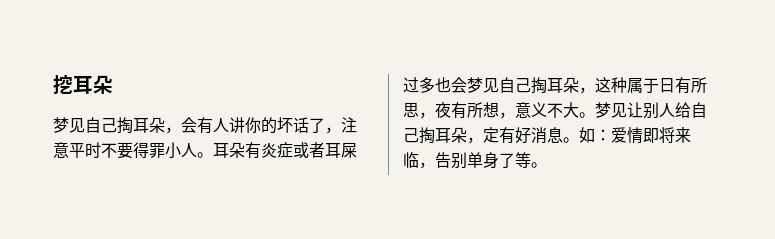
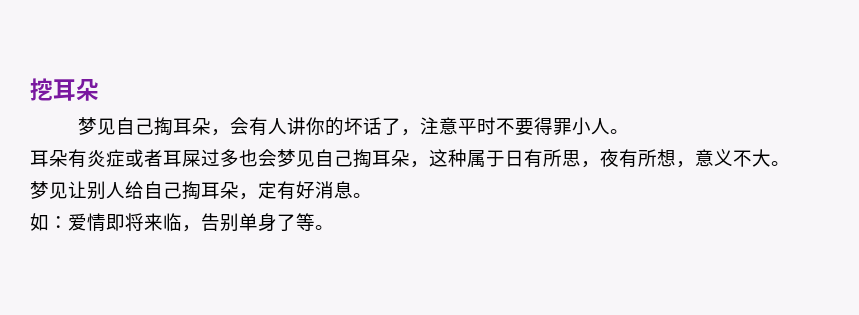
- 梦见自己掏耳朵，会有人讲你的坏话了，注意平时不要得罪小人。耳朵有炎症或者耳屎过多也会梦见自己掏耳朵，这种属于日有所思，夜有所想，意义不大。梦见让别人给自己掏耳朵，定有好消息。如：爱情即将来临，告别单身了等。
+ 梦见自己掏耳朵，会有人讲你的坏话了，注意平时不要得罪小人。
+ 耳朵有炎症或者耳屎过多也会梦见自己掏耳朵，这种属于日有所思，夜有所想，意义不大。
+ 梦见让别人给自己掏耳朵，定有好消息。
+ 如：爱情即将来临，告别单身了等。

